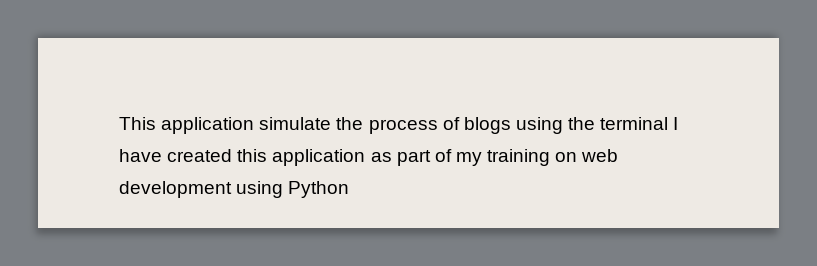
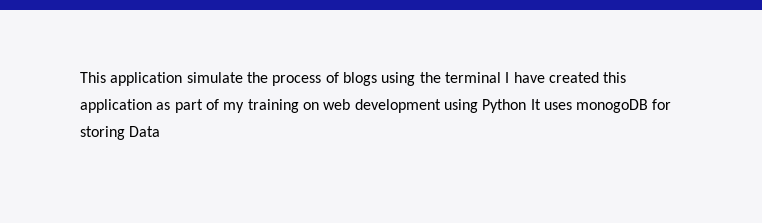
- This application simulate the process of blogs using the terminal I have created this application as part of my training on web development using Python
+ This application simulate the process of blogs using the terminal I have created this application as part of my training on web development using Python It uses monogoDB for storing Data

